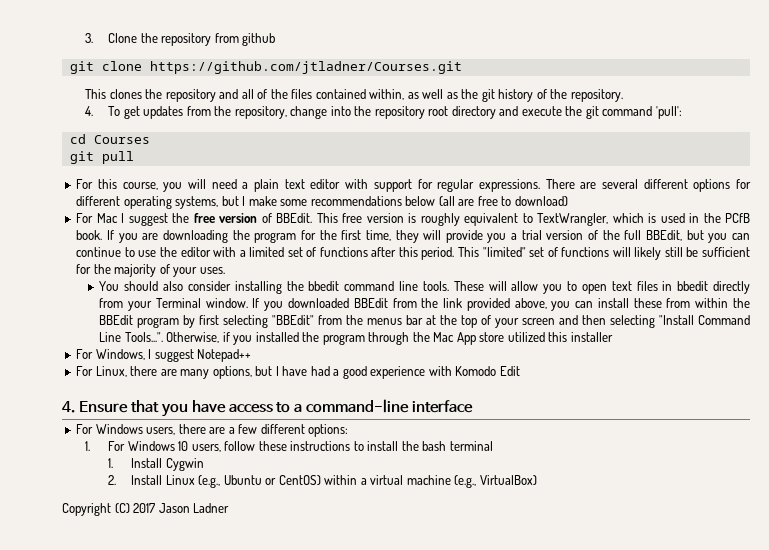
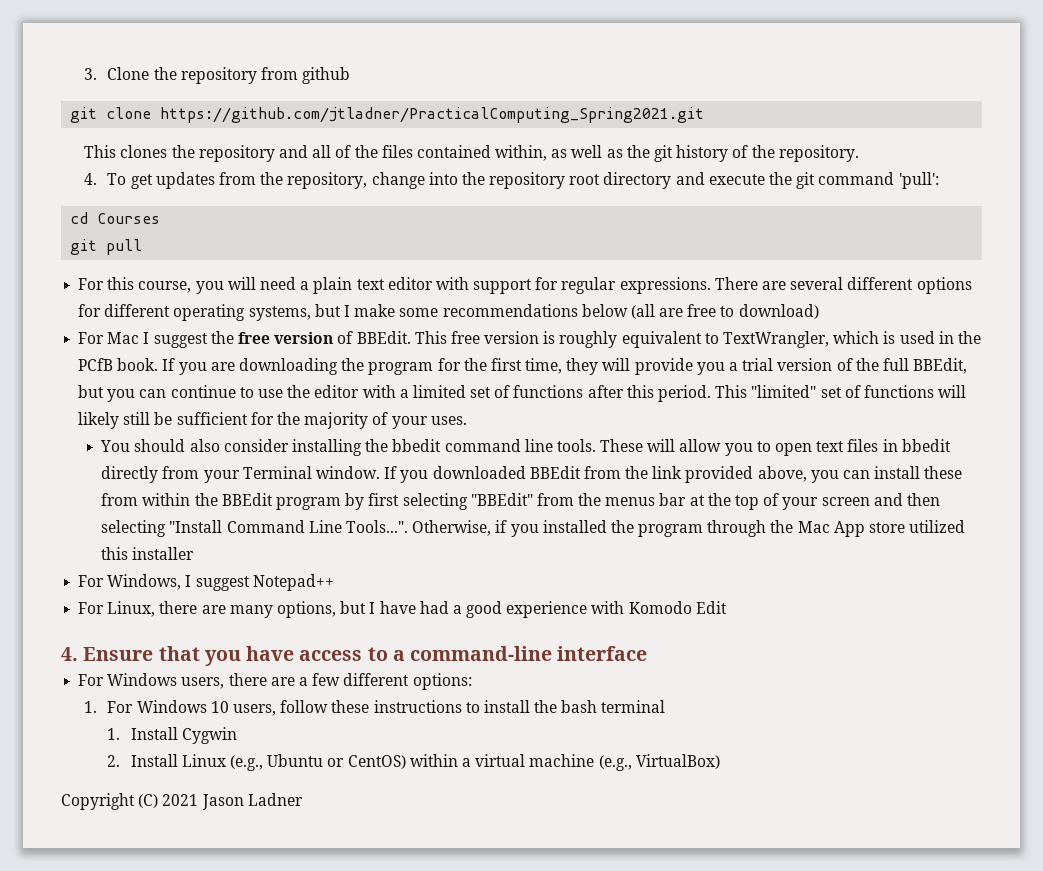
- git clone https://github.com/jtladner/Courses.git
+ git clone https://github.com/jtladner/PracticalComputing_Spring2021.git
- Copyright (C) 2017 Jason Ladner
+ Copyright (C) 2021 Jason Ladner

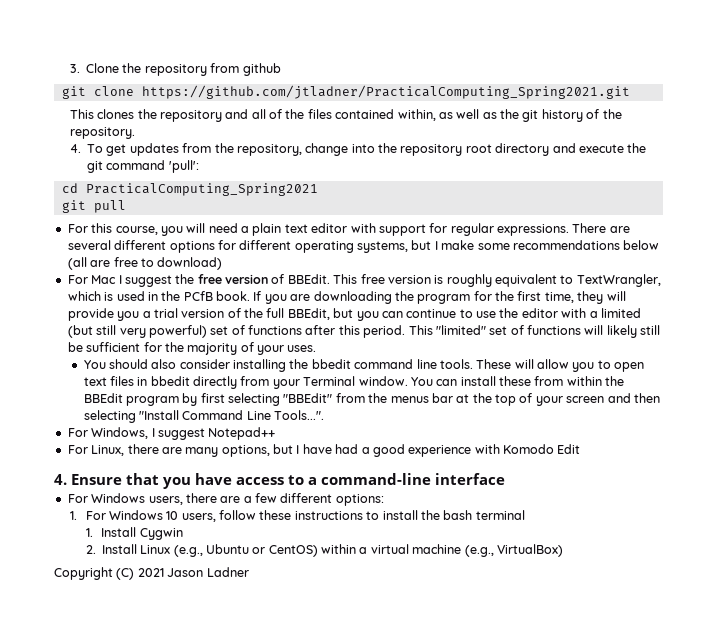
- cd Courses
+ cd PracticalComputing_Spring2021
- If you are downloading the program for the first time, they will provide you a trial version of the full BBEdit, but you can continue to use the editor with a limited set of functions after this period.
+ If you are downloading the program for the first time, they will provide you a trial version of the full BBEdit, but you can continue to use the editor with a limited (but still very powerful) set of functions after this period.
- If you downloaded BBEdit from the link provided above, you can install these from within the BBEdit program by first selecting "BBEdit" from the menus bar at the top of your screen and then selecting "Install Command Line Tools...". Otherwise, if you installed the program through the Mac App store utilized this installer
+ You can install these from within the BBEdit program by first selecting "BBEdit" from the menus bar at the top of your screen and then selecting "Install Command Line Tools...".

